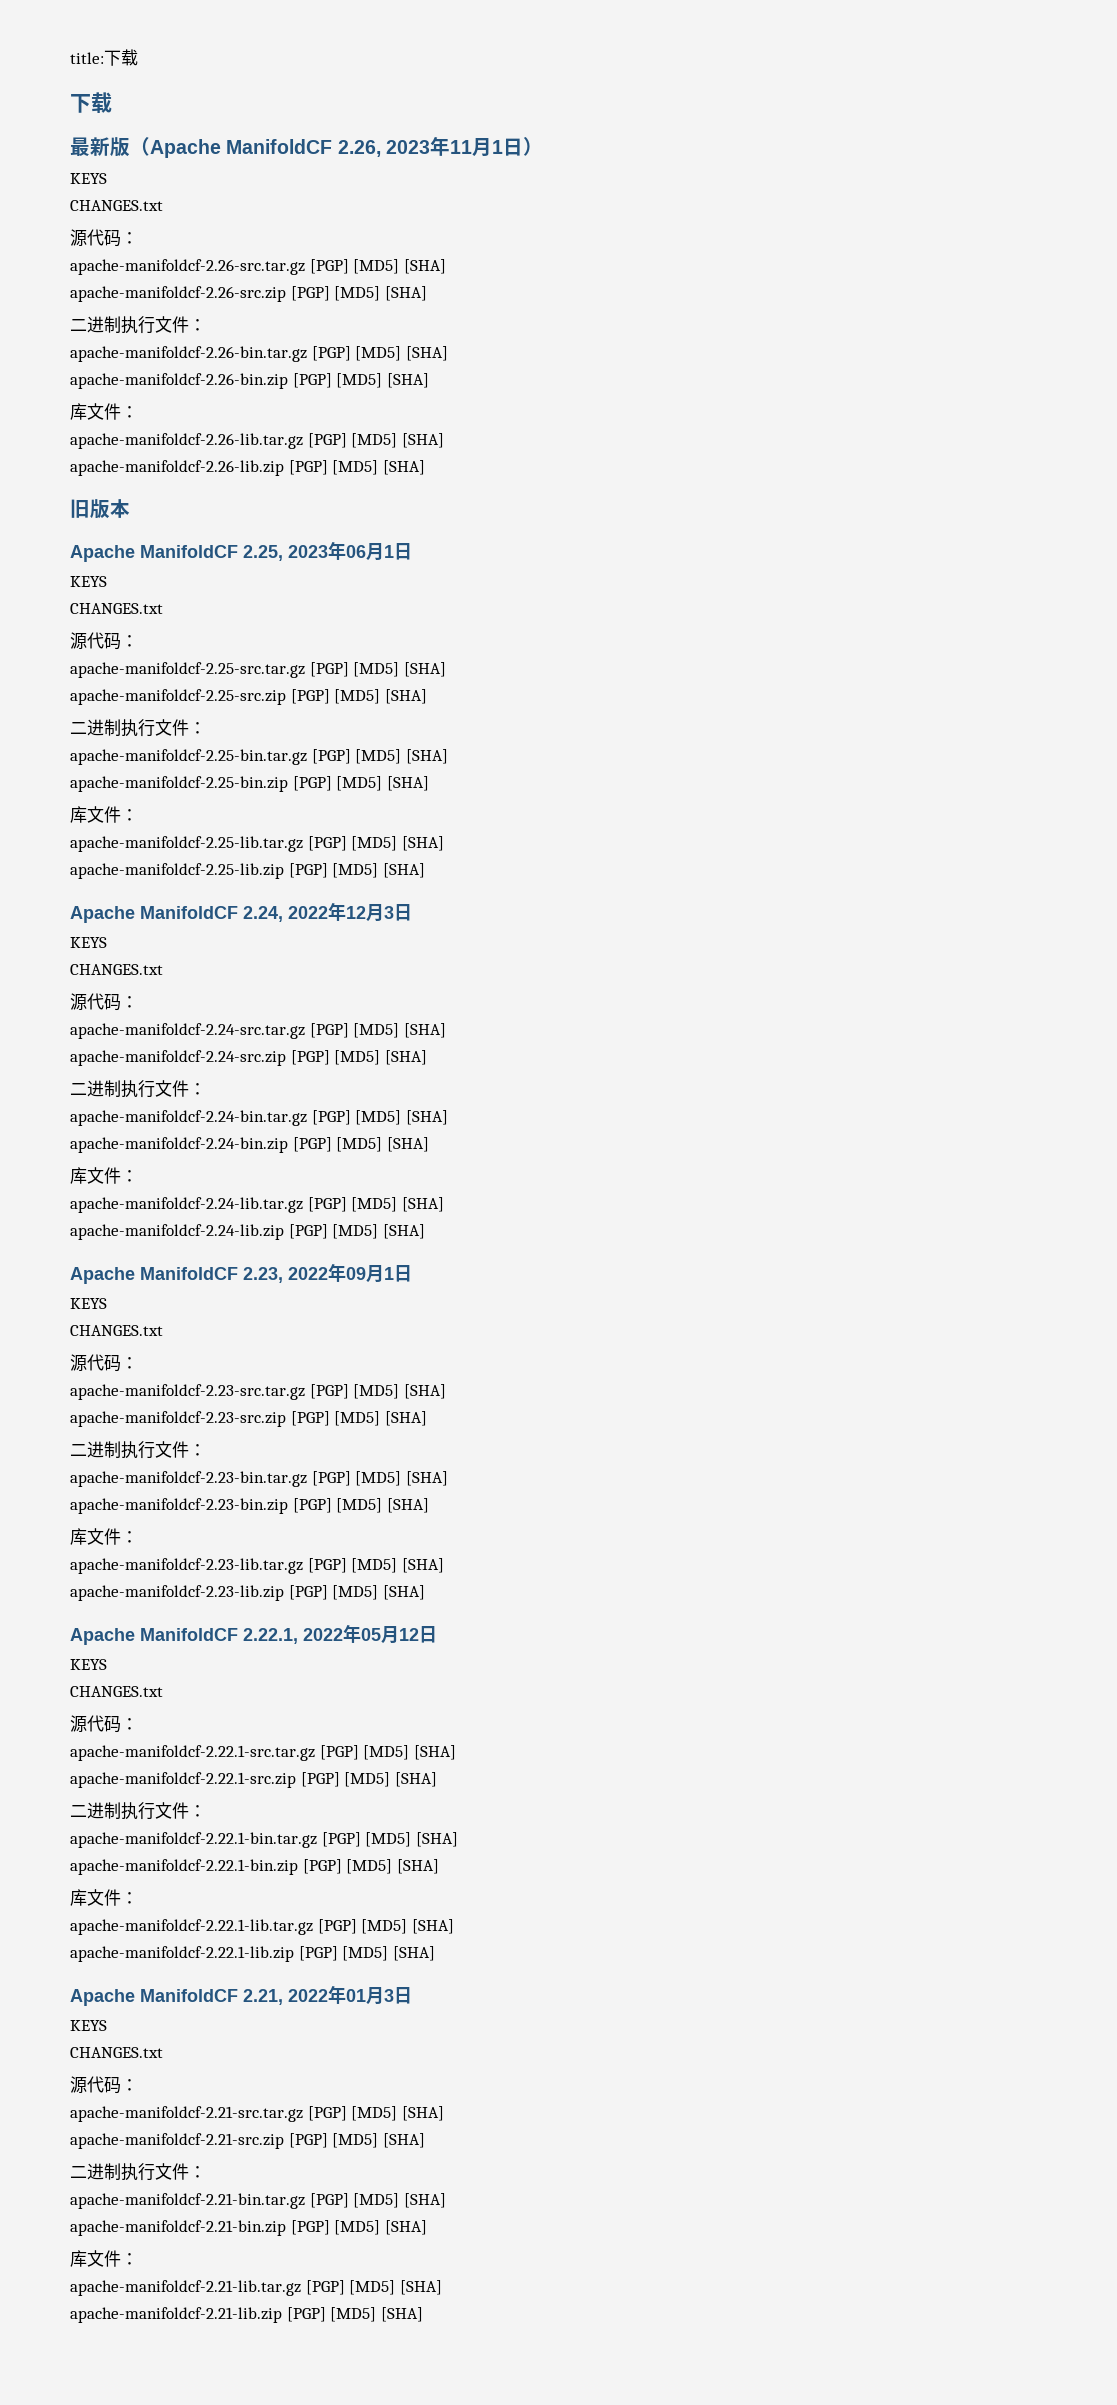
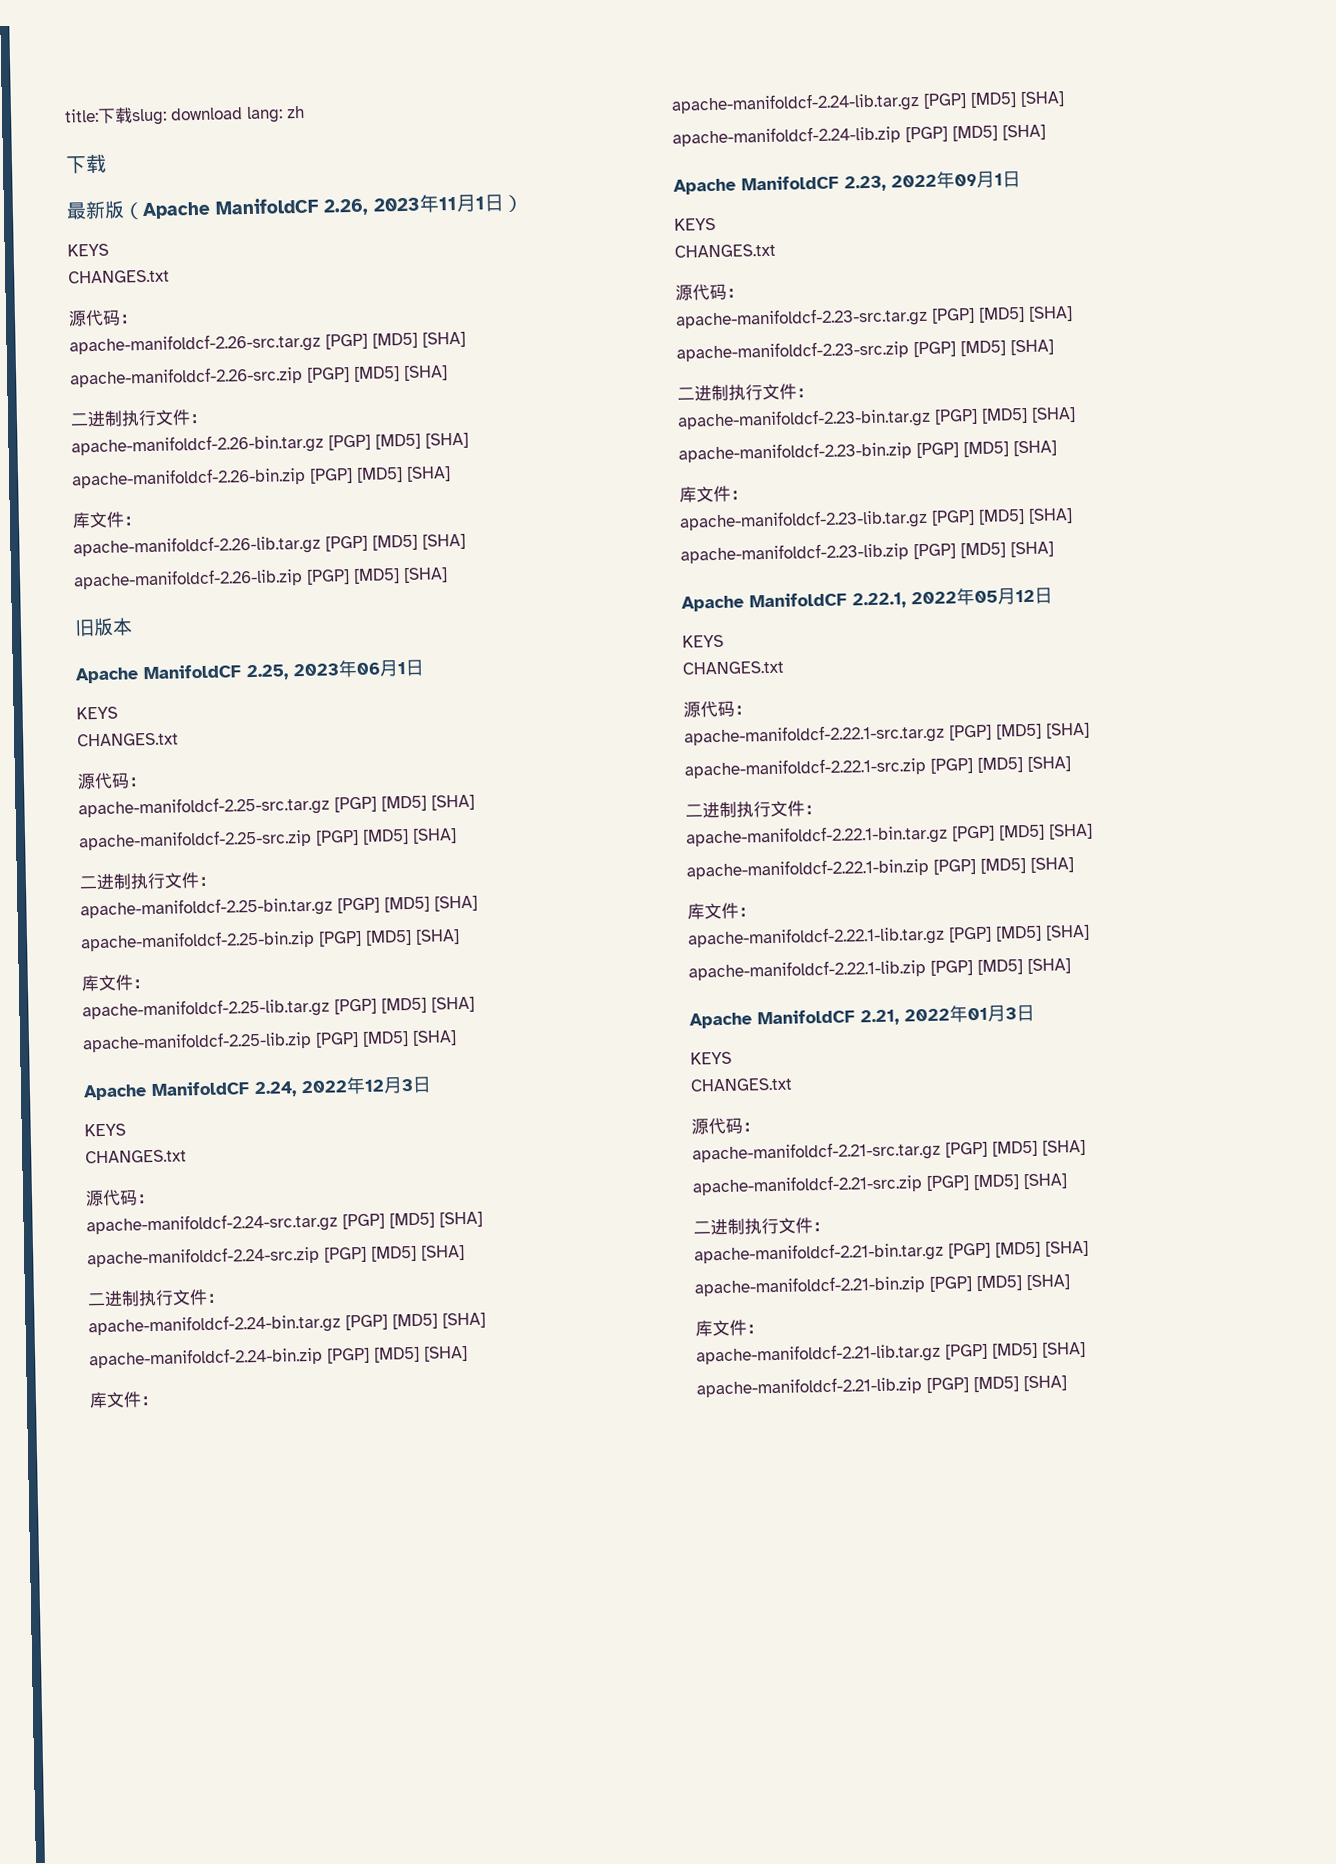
- title:下载
+ title:下载slug: download lang: zh

